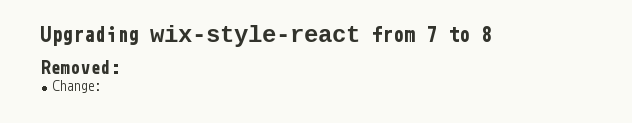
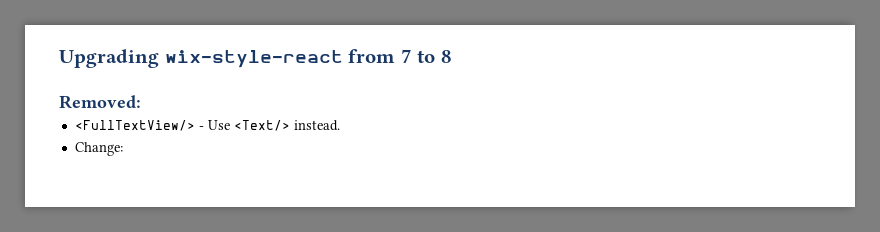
+ <FullTextView/> - Use <Text/> instead.

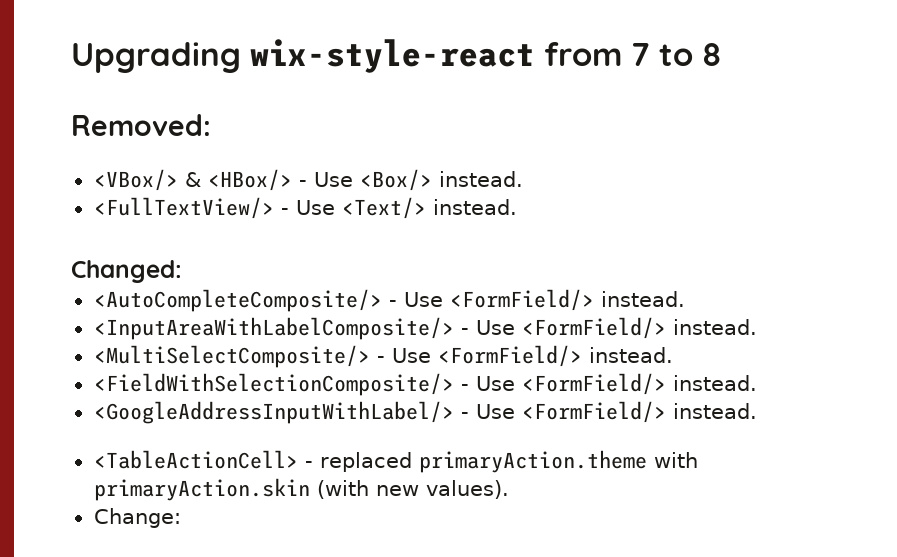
+ <VBox/> & <HBox/> - Use <Box/> instead.
+ Changed:
+ <AutoCompleteComposite/> - Use <FormField/> instead.
+ <InputAreaWithLabelComposite/> - Use <FormField/> instead.
+ <MultiSelectComposite/> - Use <FormField/> instead.
+ <FieldWithSelectionComposite/> - Use <FormField/> instead.
+ <GoogleAddressInputWithLabel/> - Use <FormField/> instead.
+ <TableActionCell> - replaced primaryAction.theme with primaryAction.skin (with new values).

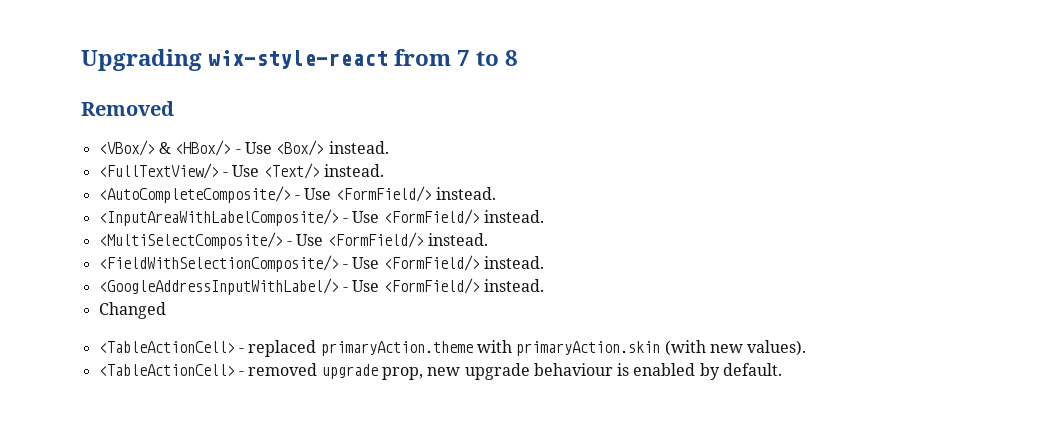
- Removed:
+ Removed
- Changed:
+ Changed
- Change:
+ <TableActionCell> - removed upgrade prop, new upgrade behaviour is enabled by default.

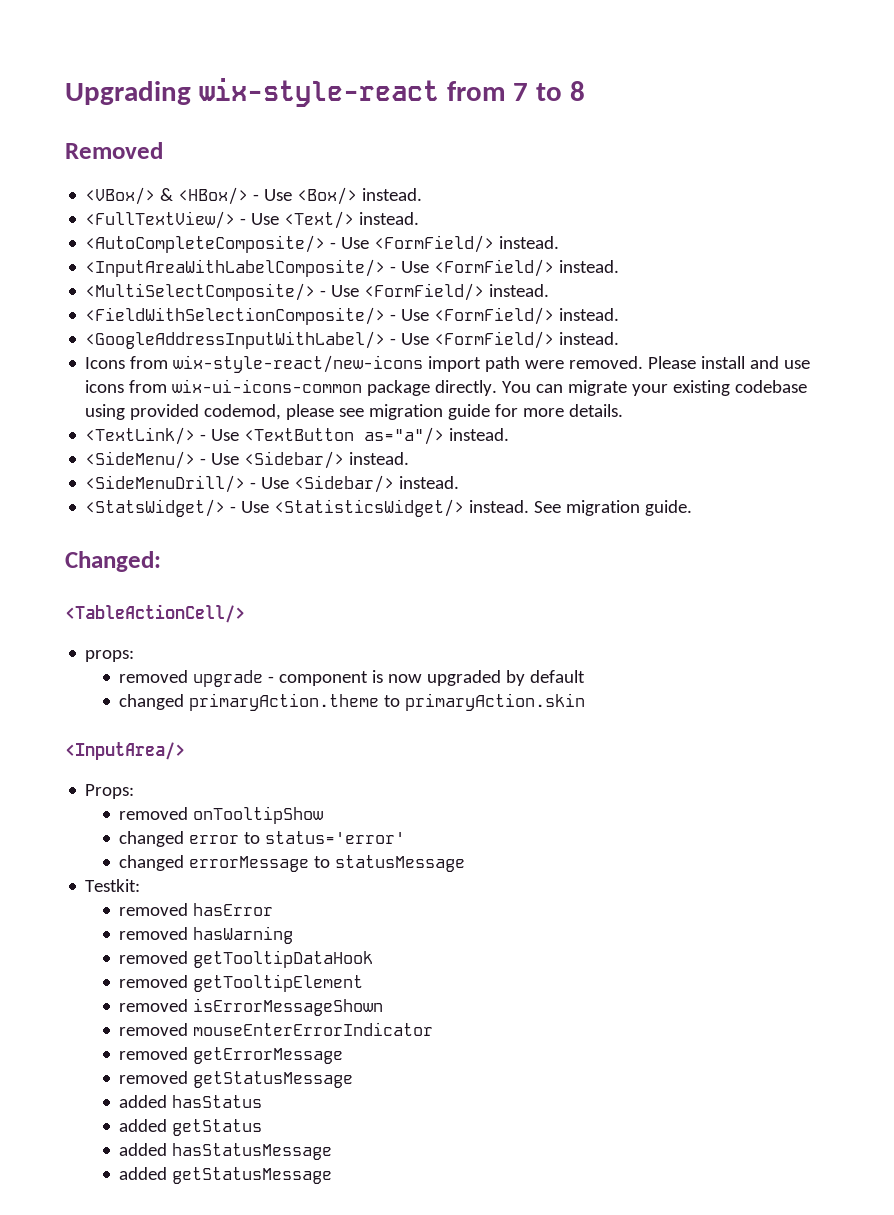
- Changed
- <TableActionCell> - replaced primaryAction.theme with primaryAction.skin (with new values).
- <TableActionCell> - removed upgrade prop, new upgrade behaviour is enabled by default.
+ Icons from wix-style-react/new-icons import path were removed. Please install and use icons from wix-ui-icons-common package directly. You can migrate your existing codebase using provided codemod, please see migration guide for more details.
+ <TextLink/> - Use <TextButton as="a"/> instead.
+ <SideMenu/> - Use <Sidebar/> instead.
+ <SideMenuDrill/> - Use <Sidebar/> instead.
+ <StatsWidget/> - Use <StatisticsWidget/> instead. See migration guide.
+ Changed:
+ <TableActionCell/>
+ props:
+ removed upgrade - component is now upgraded by default
+ changed primaryAction.theme to primaryAction.skin
+ <InputArea/>
+ Props:
+ removed onTooltipShow
+ changed error to status='error'
+ changed errorMessage to statusMessage
+ Testkit:
+ removed hasError
+ removed hasWarning
+ removed getTooltipDataHook
+ removed getTooltipElement
+ removed isErrorMessageShown
+ removed mouseEnterErrorIndicator
+ removed getErrorMessage
+ removed getStatusMessage
+ added hasStatus
+ added getStatus
+ added hasStatusMessage
+ added getStatusMessage

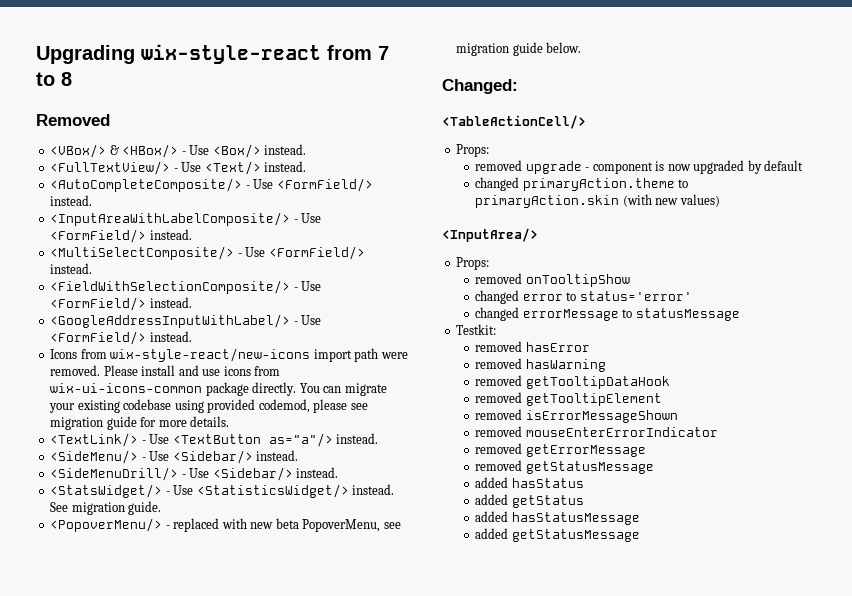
+ <PopoverMenu/> - replaced with new beta PopoverMenu, see migration guide below.
  <TableActionCell/>
- props:
+ Props:
- changed primaryAction.theme to primaryAction.skin
+ changed primaryAction.theme to primaryAction.skin (with new values)

